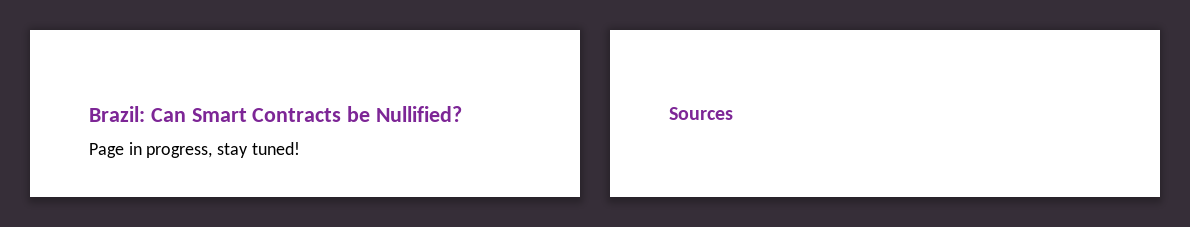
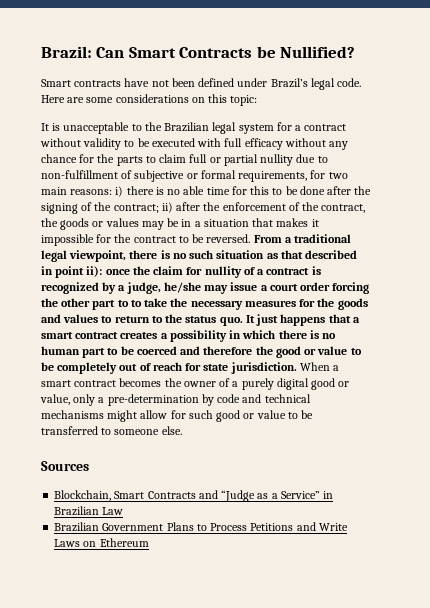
- Page in progress, stay tuned!
+ Smart contracts have not been defined under Brazil’s legal code. Here are some considerations on this topic:
+ It is unacceptable to the Brazilian legal system for a contract without validity to be executed with full efficacy without any chance for the parts to claim full or partial nullity due to non-fulfillment of subjective or formal requirements, for two main reasons: i) there is no able time for this to be done after the signing of the contract; ii) after the enforcement of the contract, the goods or values may be in a situation that makes it impossible for the contract to be reversed. From a traditional legal viewpoint, there is no such situation as that described in point ii): once the claim for nullity of a contract is recognized by a judge, he/she may issue a court order forcing the other part to to take the necessary measures for the goods and values to return to the status quo. It just happens that a smart contract creates a possibility in which there is no human part to be coerced and therefore the good or value to be completely out of reach for state jurisdiction. When a smart contract becomes the owner of a purely digital good or value, only a pre-determination by code and technical mechanisms might allow for such good or value to be transferred to someone else.
  Sources
+ Blockchain, Smart Contracts and “Judge as a Service” in Brazilian Law
+ Brazilian Government Plans to Process Petitions and Write Laws on Ethereum

